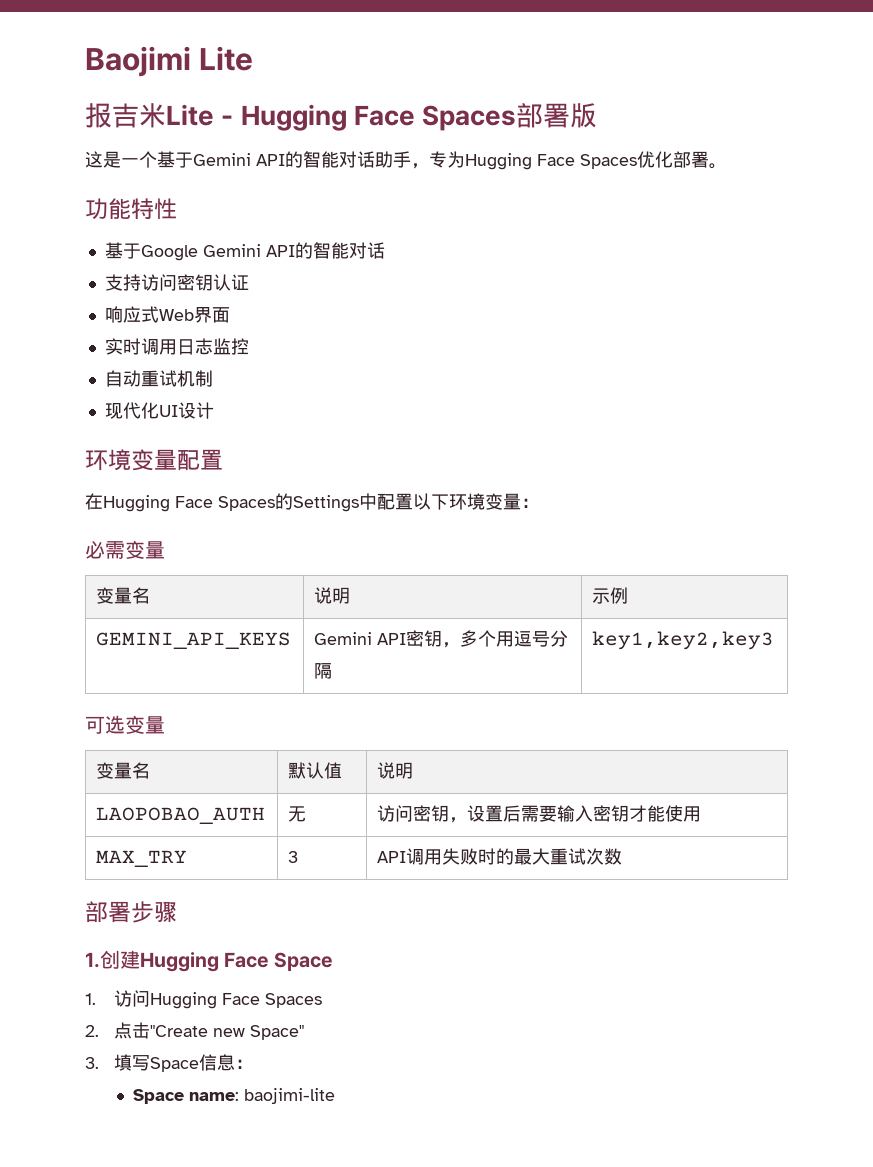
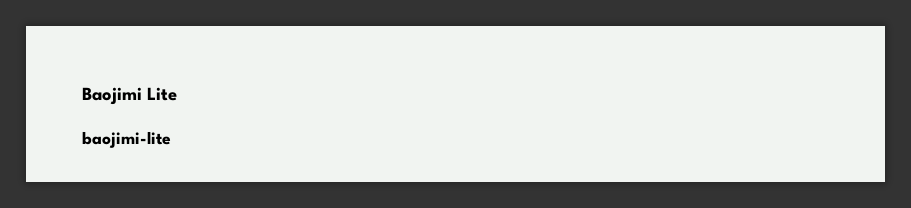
- 报吉米Lite - Hugging Face Spaces部署版
- 这是一个基于Gemini API的智能对话助手，专为Hugging Face Spaces优化部署。
- 功能特性
- 基于Google Gemini API的智能对话
- 支持访问密钥认证
- 响应式Web界面
- 实时调用日志监控
- 自动重试机制
- 现代化UI设计
- 环境变量配置
- 在Hugging Face Spaces的Settings中配置以下环境变量：
- 必需变量
- 变量名 | 说明 | 示例
- GEMINI_API_KEYS | Gemini API密钥，多个用逗号分隔 | key1,key2,key3
- 可选变量
- 变量名 | 默认值 | 说明
- LAOPOBAO_AUTH | 无 | 访问密钥，设置后需要输入密钥才能使用
- MAX_TRY | 3 | API调用失败时的最大重试次数
- 部署步骤
- 1.创建Hugging Face Space
- 1.访问Hugging Face Spaces
- 2.点击"Create new Space"
- 3.填写Space信息：
- Space name: baojimi-lite
+ baojimi-lite

